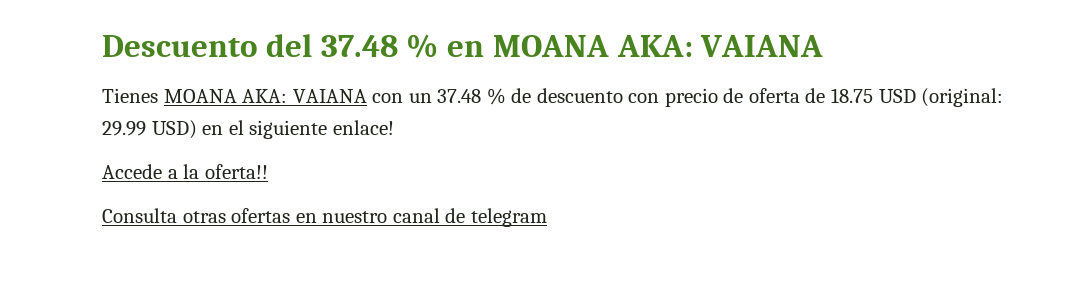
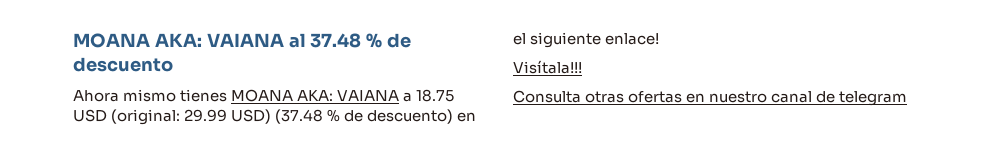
- Descuento del 37.48 % en MOANA AKA: VAIANA
- Tienes MOANA AKA: VAIANA con un 37.48 % de descuento con precio de oferta de 18.75 USD (original: 29.99 USD) en el siguiente enlace!
+ MOANA AKA: VAIANA al 37.48 % de descuento
+ Ahora mismo tienes MOANA AKA: VAIANA a 18.75 USD (original: 29.99 USD) (37.48 % de descuento) en el siguiente enlace!
- Accede a la oferta!!
+ Visítala!!!

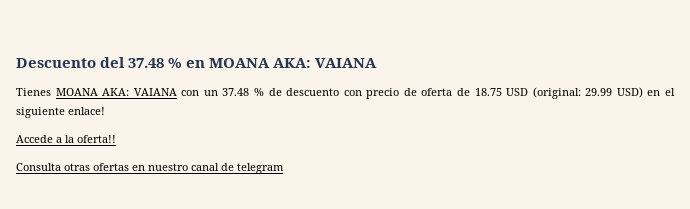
- MOANA AKA: VAIANA al 37.48 % de descuento
- Ahora mismo tienes MOANA AKA: VAIANA a 18.75 USD (original: 29.99 USD) (37.48 % de descuento) en el siguiente enlace!
+ Descuento del 37.48 % en MOANA AKA: VAIANA
+ Tienes MOANA AKA: VAIANA con un 37.48 % de descuento con precio de oferta de 18.75 USD (original: 29.99 USD) en el siguiente enlace!
- Visítala!!!
+ Accede a la oferta!!

